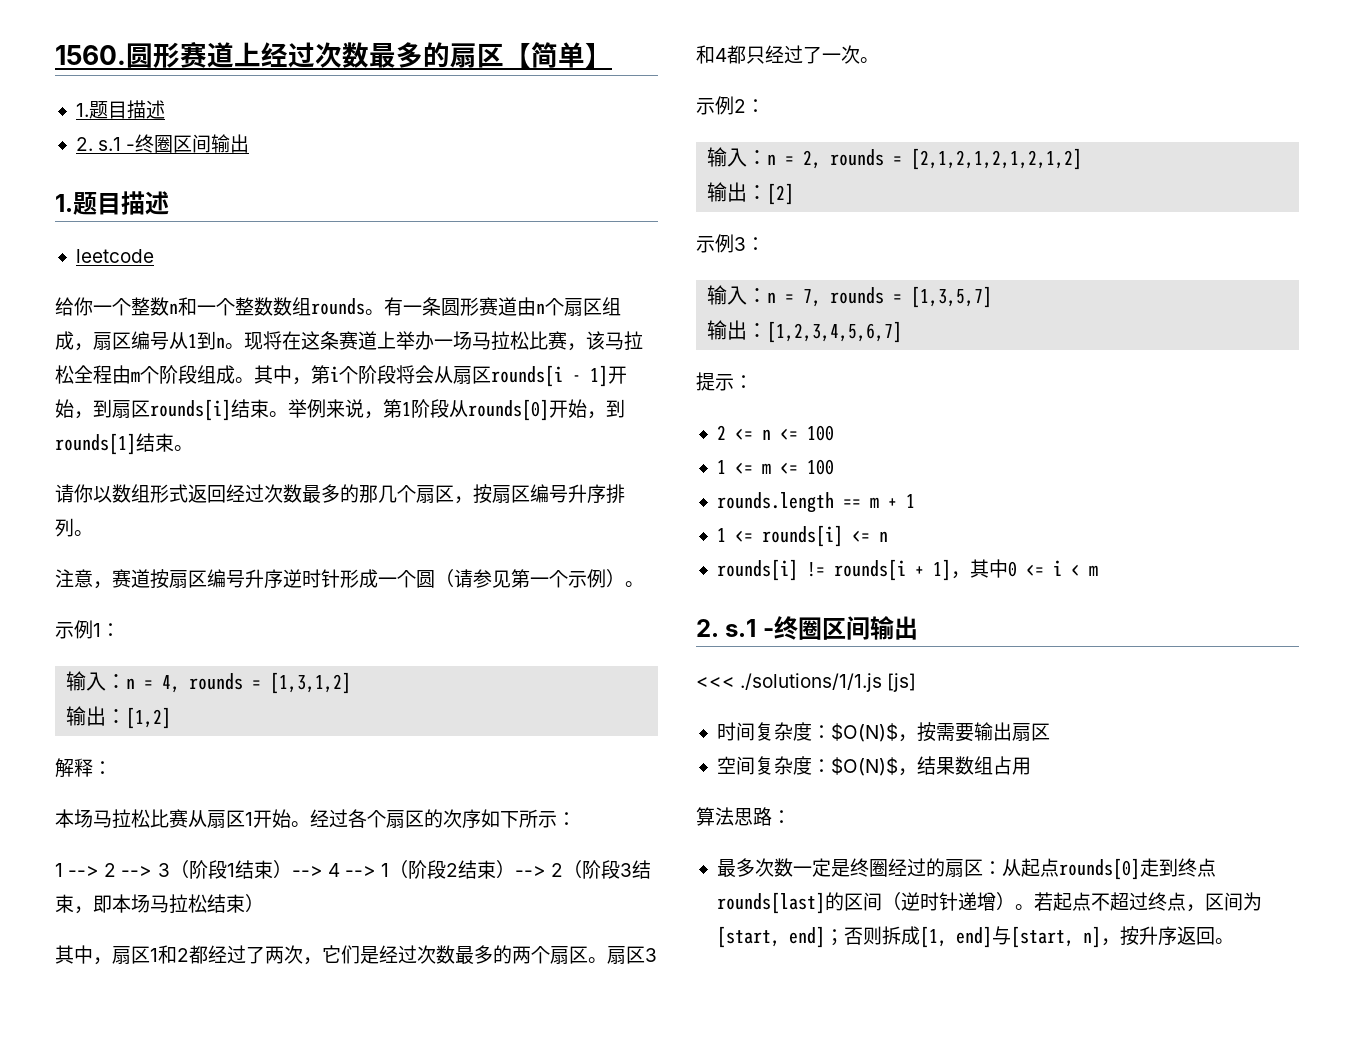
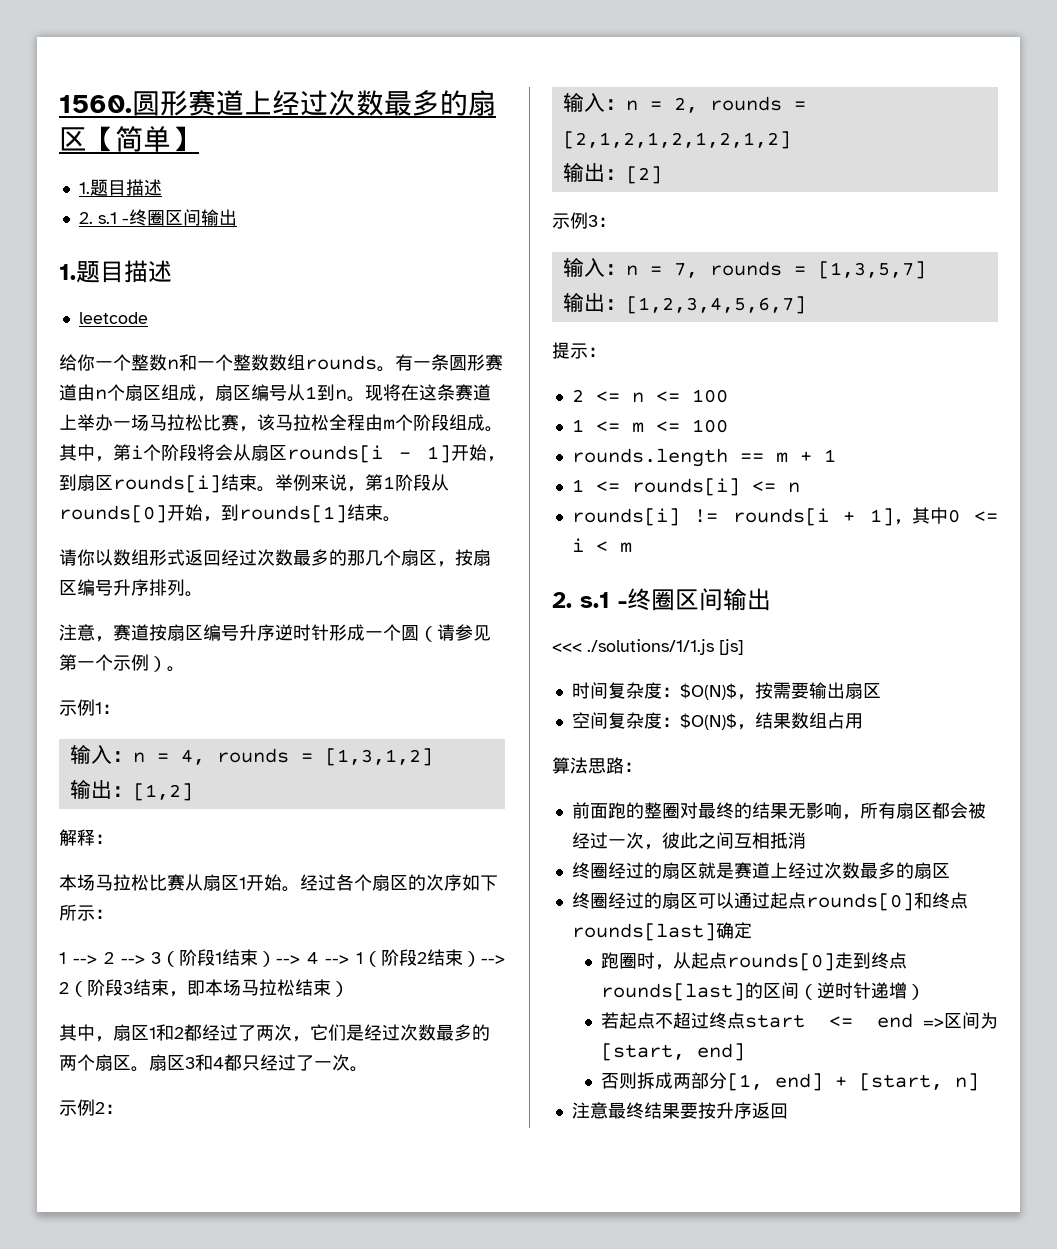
- 最多次数一定是终圈经过的扇区：从起点rounds[0]走到终点rounds[last]的区间（逆时针递增）。若起点不超过终点，区间为[start, end]；否则拆成[1, end]与[start, n]，按升序返回。
+ 前面跑的整圈对最终的结果无影响，所有扇区都会被经过一次，彼此之间互相抵消
+ 终圈经过的扇区就是赛道上经过次数最多的扇区
+ 终圈经过的扇区可以通过起点rounds[0]和终点rounds[last]确定
+ 跑圈时，从起点rounds[0]走到终点rounds[last]的区间（逆时针递增）
+ 若起点不超过终点start <= end =>区间为[start, end]
+ 否则拆成两部分[1, end] + [start, n]
+ 注意最终结果要按升序返回

